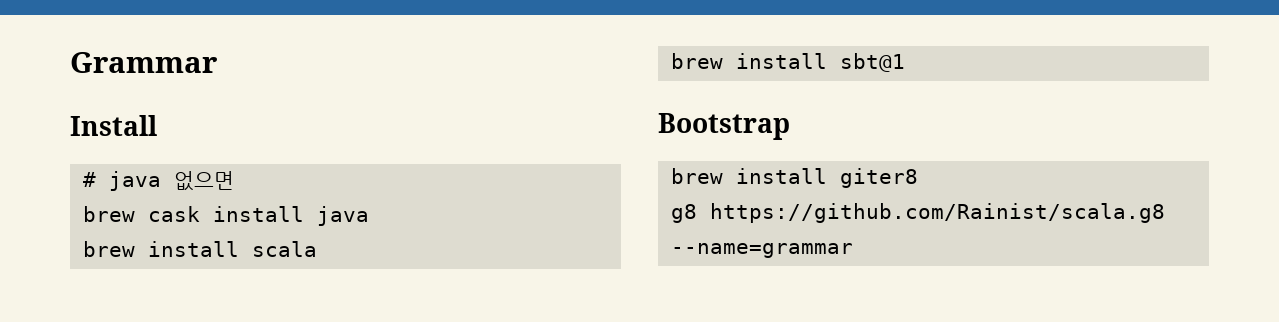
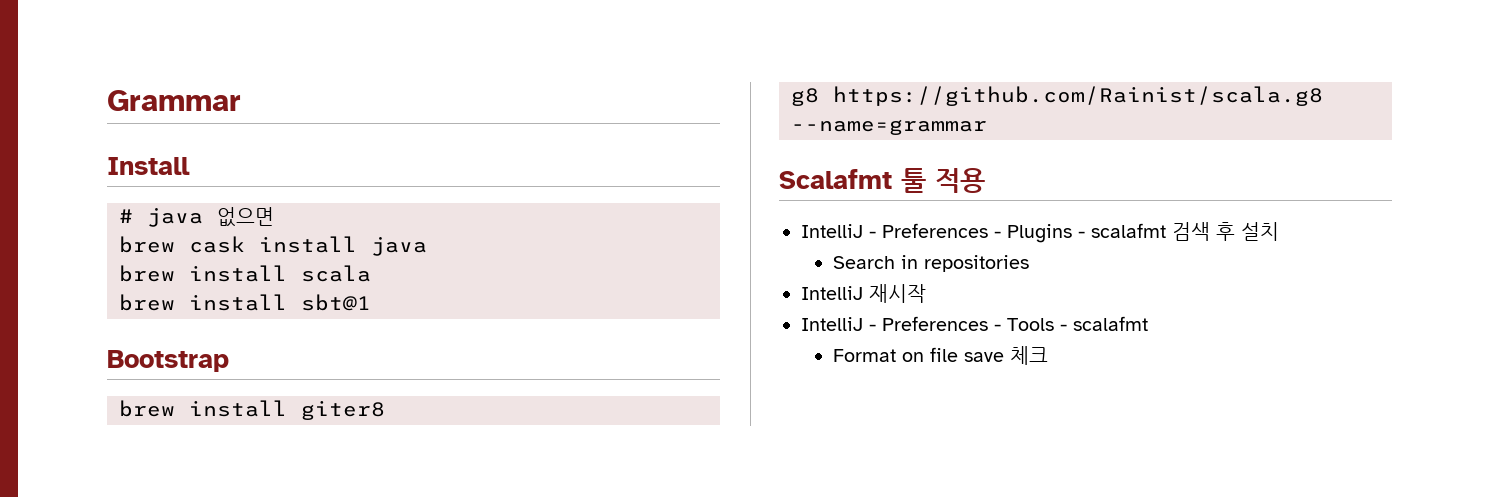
+ Scalafmt 툴 적용
+ IntelliJ - Preferences - Plugins - scalafmt 검색 후 설치
+ Search in repositories
+ IntelliJ 재시작
+ IntelliJ - Preferences - Tools - scalafmt
+ Format on file save 체크

